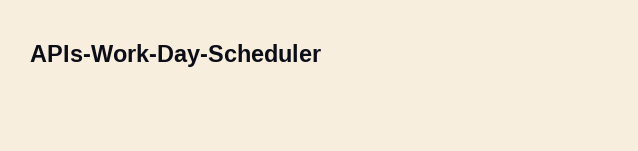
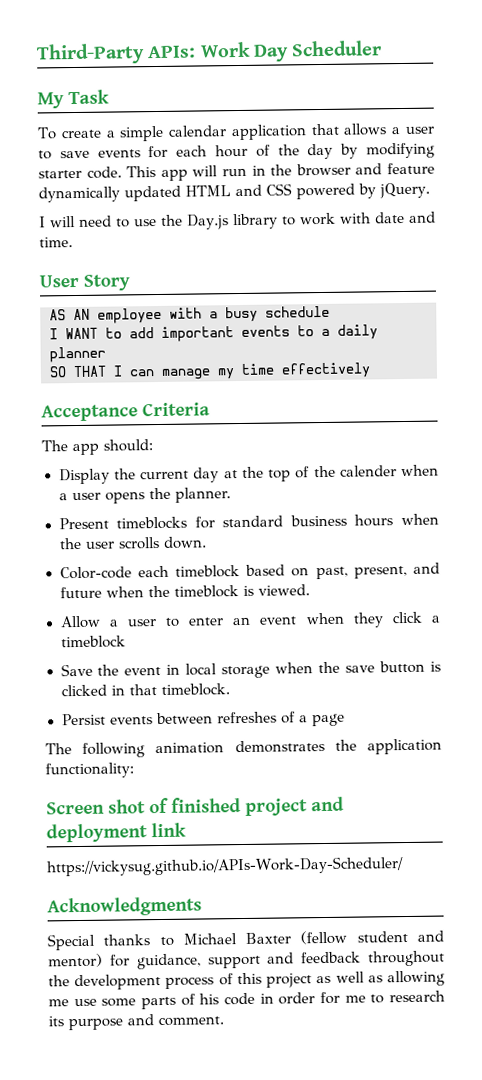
- APIs-Work-Day-Scheduler
+ Third-Party APIs: Work Day Scheduler
+ My Task
+ To create a simple calendar application that allows a user to save events for each hour of the day by modifying starter code. This app will run in the browser and feature dynamically updated HTML and CSS powered by jQuery.
+ I will need to use the Day.js library to work with date and time.
+ User Story
+ AS AN employee with a busy schedule
+ I WANT to add important events to a daily planner
+ SO THAT I can manage my time effectively
+ Acceptance Criteria
+ The app should:
+ Display the current day at the top of the calender when a user opens the planner.
+ Present timeblocks for standard business hours when the user scrolls down.
+ Color-code each timeblock based on past, present, and future when the timeblock is viewed.
+ Allow a user to enter an event when they click a timeblock
+ Save the event in local storage when the save button is clicked in that timeblock.
+ Persist events between refreshes of a page
+ The following animation demonstrates the application functionality:
+ Screen shot of finished project and deployment link
+ https://vickysug.github.io/APIs-Work-Day-Scheduler/
+ Acknowledgments
+ Special thanks to Michael Baxter (fellow student and mentor) for guidance, support and feedback throughout the development process of this project as well as allowing me use some parts of his code in order for me to research its purpose and comment.

